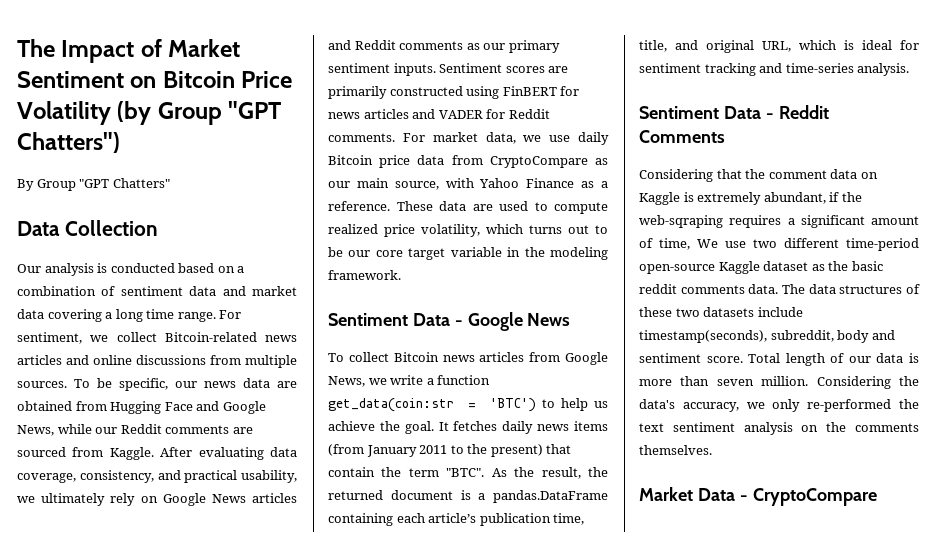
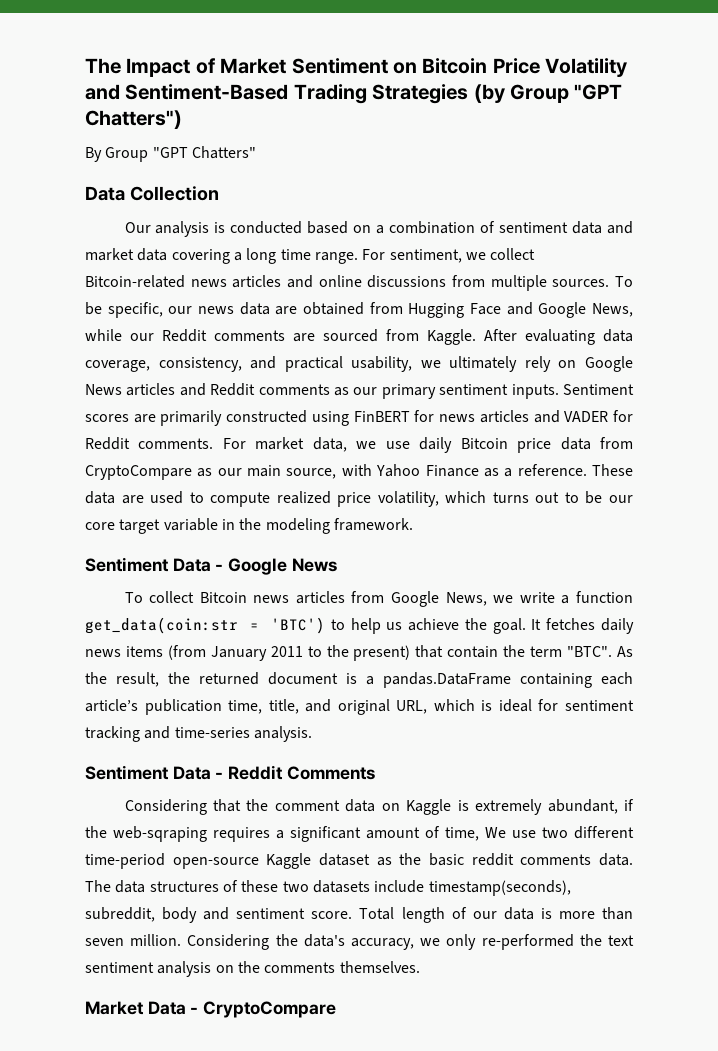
- The Impact of Market Sentiment on Bitcoin Price Volatility (by Group "GPT Chatters")
+ The Impact of Market Sentiment on Bitcoin Price Volatility and Sentiment-Based Trading Strategies (by Group "GPT Chatters")

